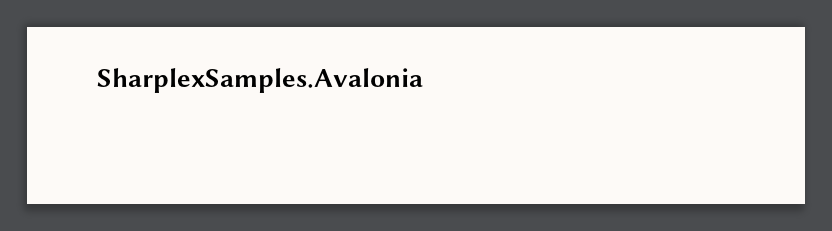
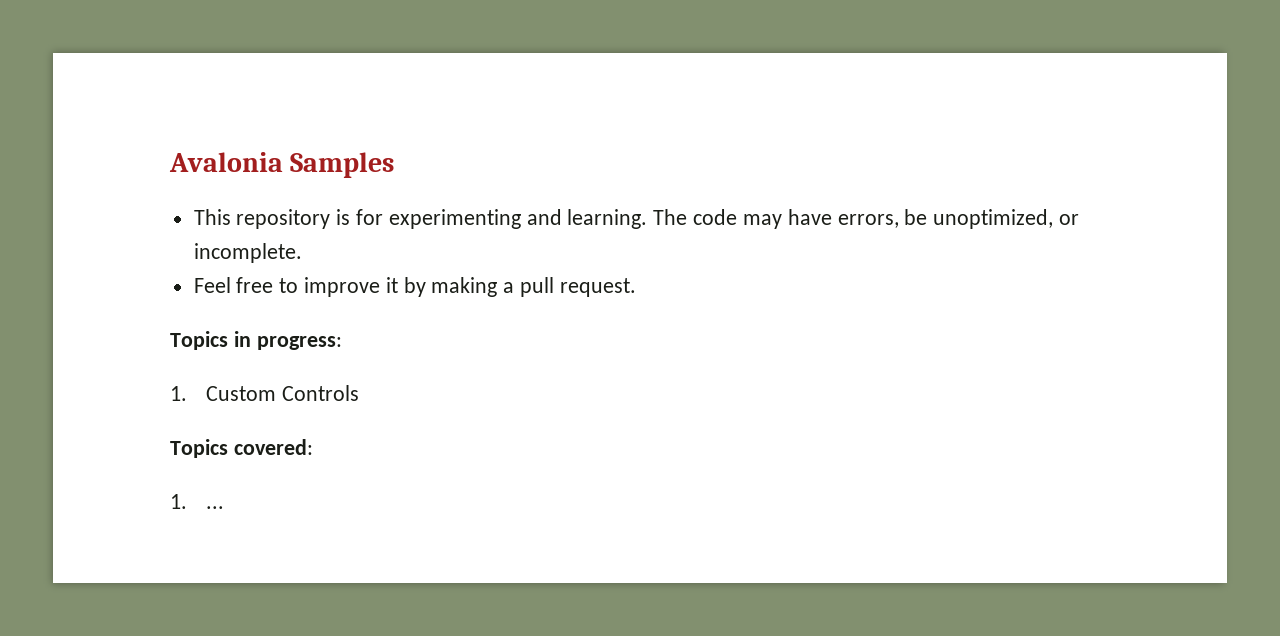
- SharplexSamples.Avalonia
+ Avalonia Samples
+ This repository is for experimenting and learning. The code may have errors, be unoptimized, or incomplete.
+ Feel free to improve it by making a pull request.
+ Topics in progress:
+ 1. Custom Controls
+ Topics covered:
+ 1. ...

